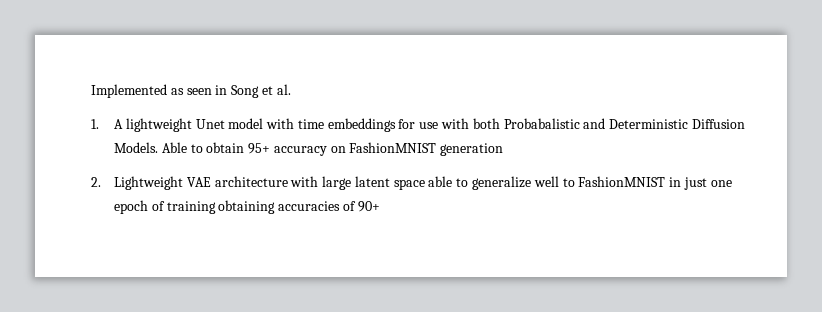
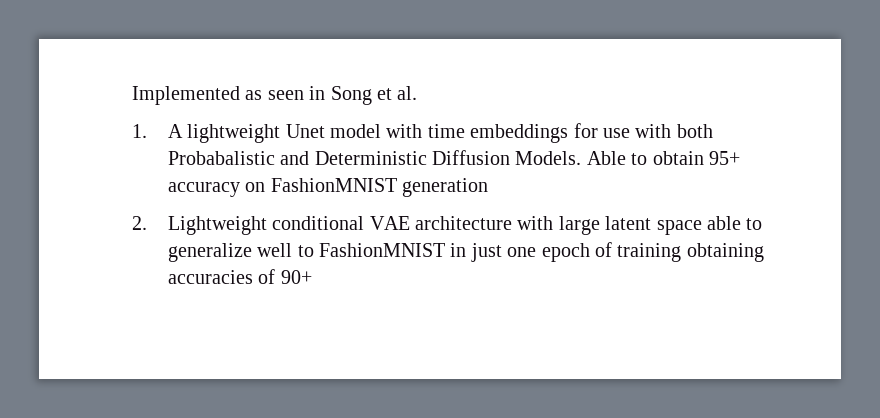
- 2. Lightweight VAE architecture with large latent space able to generalize well to FashionMNIST in just one epoch of training obtaining accuracies of 90+
+ 2. Lightweight conditional VAE architecture with large latent space able to generalize well to FashionMNIST in just one epoch of training obtaining accuracies of 90+

